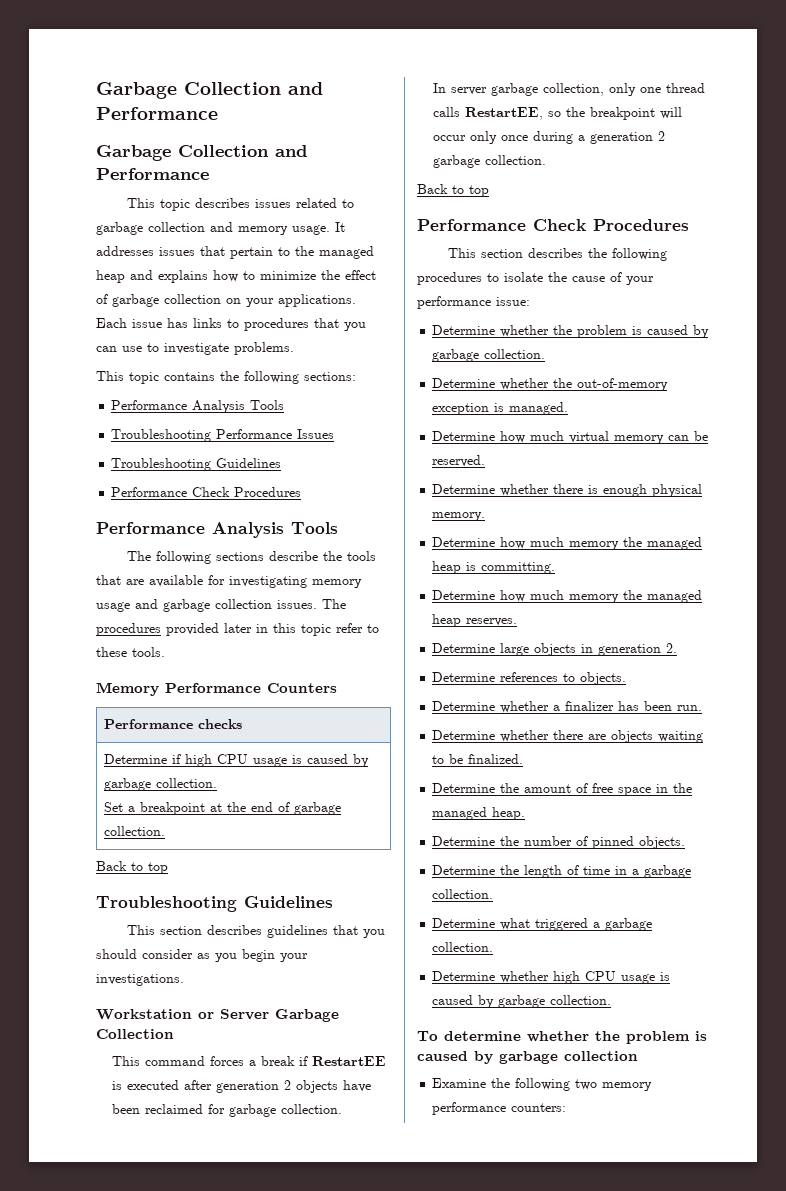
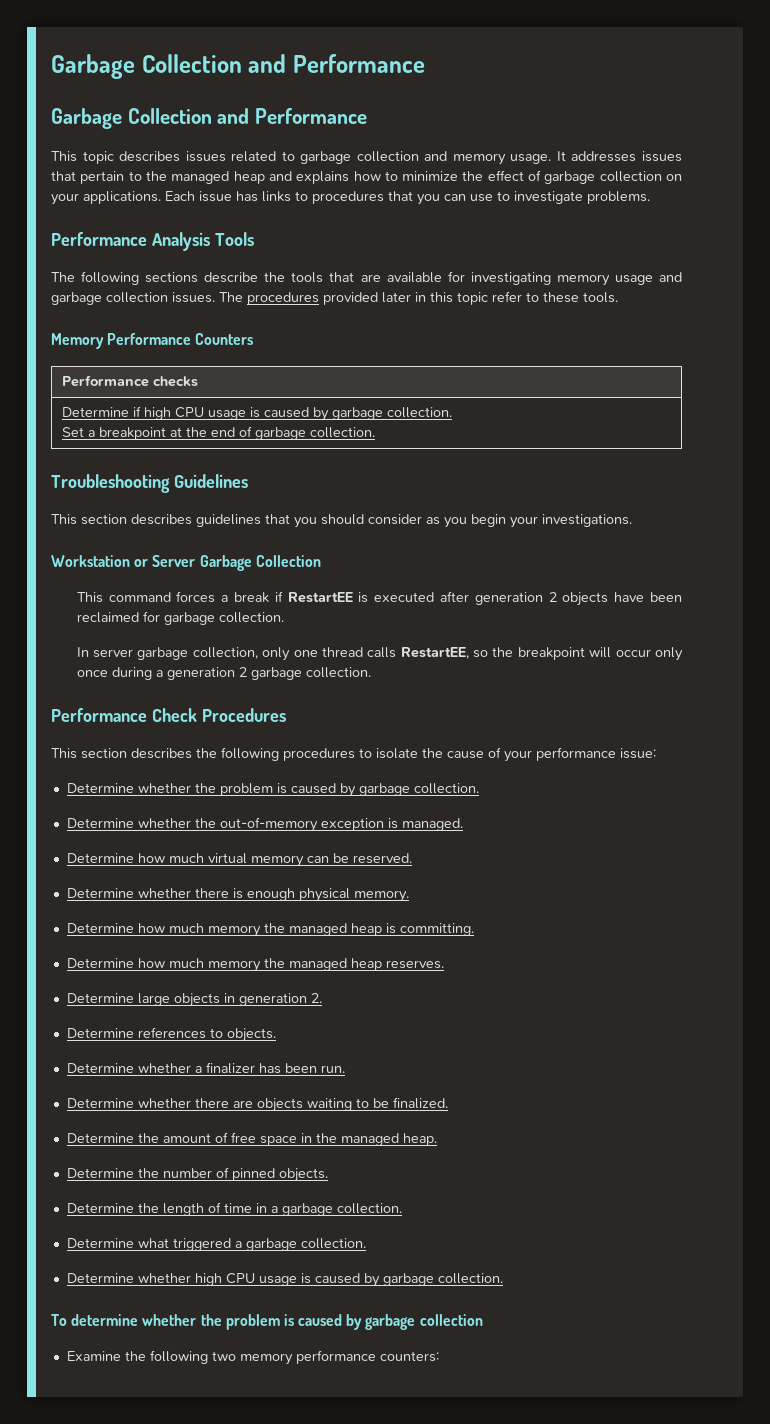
- This topic contains the following sections:
- Performance Analysis Tools
- Troubleshooting Performance Issues
- Troubleshooting Guidelines
- Performance Check Procedures
  Determine if high CPU usage is caused by garbage collection.
  Set a breakpoint at the end of garbage collection.
- Back to top
  In server garbage collection, only one thread calls RestartEE, so the breakpoint will occur only once during a generation 2 garbage collection.
- Back to top

